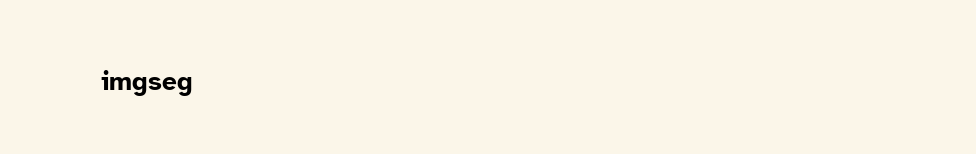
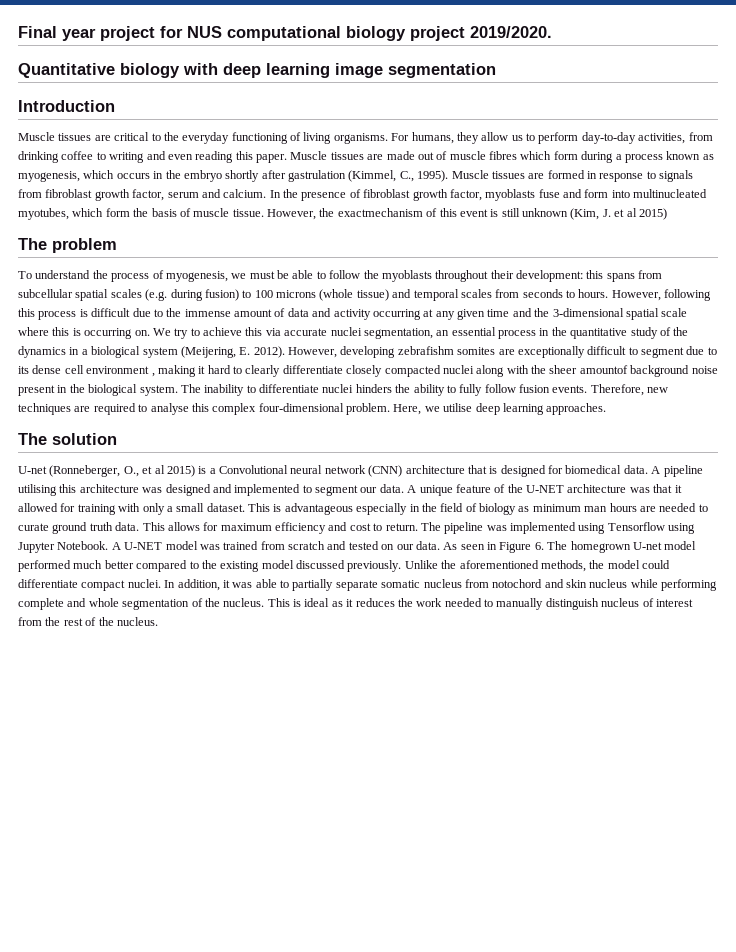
- imgseg
+ Final year project for NUS computational biology project 2019/2020.
+ Quantitative biology with deep learning image segmentation
+ Introduction
+ Muscle tissues are critical to the everyday functioning of living organisms. For humans, they allow us to perform day-to-day activities, from drinking coffee to writing and even reading this paper. Muscle tissues are made out of muscle fibres which form during a process known as myogenesis, which occurs in the embryo shortly after gastrulation (Kimmel, C., 1995). Muscle tissues are formed in response to signals from fibroblast growth factor, serum and calcium. In the presence of fibroblast growth factor, myoblasts fuse and form into multinucleated myotubes, which form the basis of muscle tissue. However, the exactmechanism of this event is still unknown (Kim, J. et al 2015)
+ The problem
+ To understand the process of myogenesis, we must be able to follow the myoblasts throughout their development: this spans from subcellular spatial scales (e.g. during fusion) to 100 microns (whole tissue) and temporal scales from seconds to hours. However, following this process is difficult due to the immense amount of data and activity occurring at any given time and the 3-dimensional spatial scale where this is occurring on. We try to achieve this via accurate nuclei segmentation, an essential process in the quantitative study of the dynamics in a biological system (Meijering, E. 2012). However, developing zebrafishm somites are exceptionally difficult to segment due to its dense cell environment , making it hard to clearly differentiate closely compacted nuclei along with the sheer amountof background noise present in the biological system. The inability to differentiate nuclei hinders the ability to fully follow fusion events. Therefore, new techniques are required to analyse this complex four-dimensional problem. Here, we utilise deep learning approaches.
+ The solution
+ U-net (Ronneberger, O., et al 2015) is a Convolutional neural network (CNN) architecture that is designed for biomedical data. A pipeline utilising this architecture was designed and implemented to segment our data. A unique feature of the U-NET architecture was that it allowed for training with only a small dataset. This is advantageous especially in the field of biology as minimum man hours are needed to curate ground truth data. This allows for maximum efficiency and cost to return. The pipeline was implemented using Tensorflow using Jupyter Notebook. A U-NET model was trained from scratch and tested on our data. As seen in Figure 6. The homegrown U-net model performed much better compared to the existing model discussed previously. Unlike the aforementioned methods, the model could differentiate compact nuclei. In addition, it was able to partially separate somatic nucleus from notochord and skin nucleus while performing complete and whole segmentation of the nucleus. This is ideal as it reduces the work needed to manually distinguish nucleus of interest from the rest of the nucleus.

